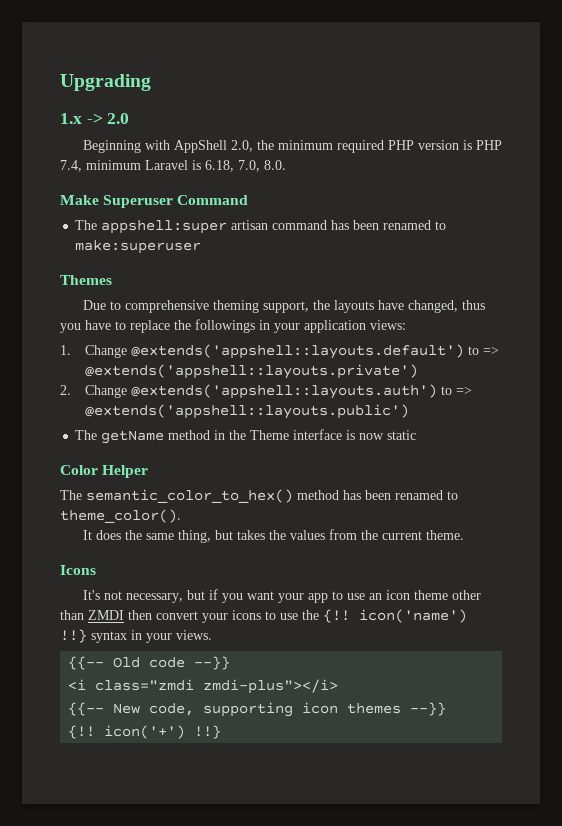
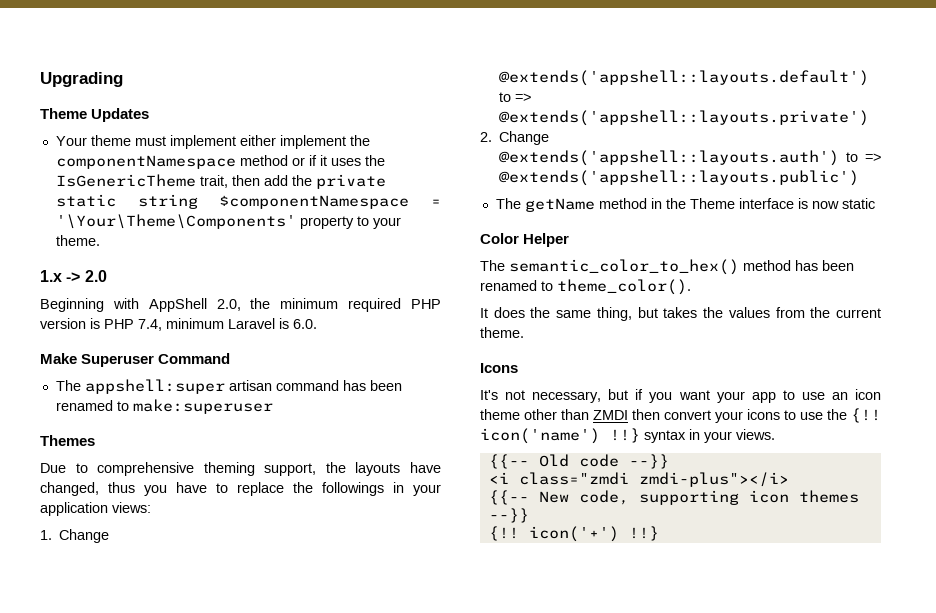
+ Theme Updates
+ Your theme must implement either implement the componentNamespace method or if it uses the IsGenericTheme trait, then add the private static string $componentNamespace = '\Your\Theme\Components' property to your theme.
- Beginning with AppShell 2.0, the minimum required PHP version is PHP 7.4, minimum Laravel is 6.18, 7.0, 8.0.
+ Beginning with AppShell 2.0, the minimum required PHP version is PHP 7.4, minimum Laravel is 6.0.

